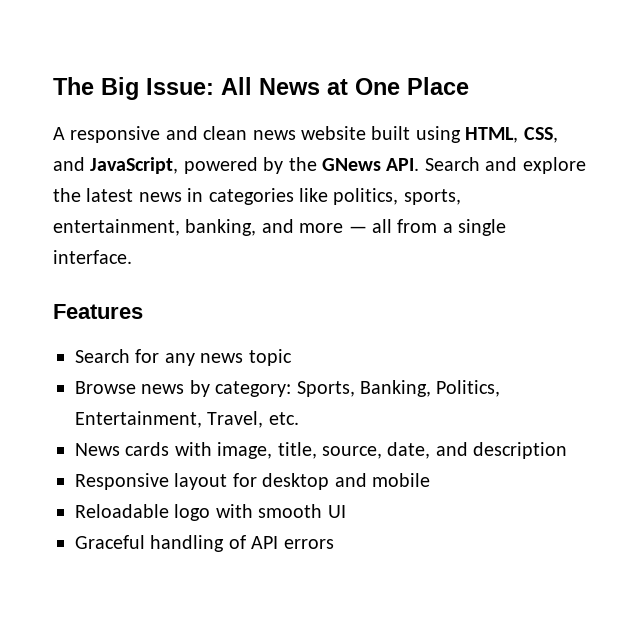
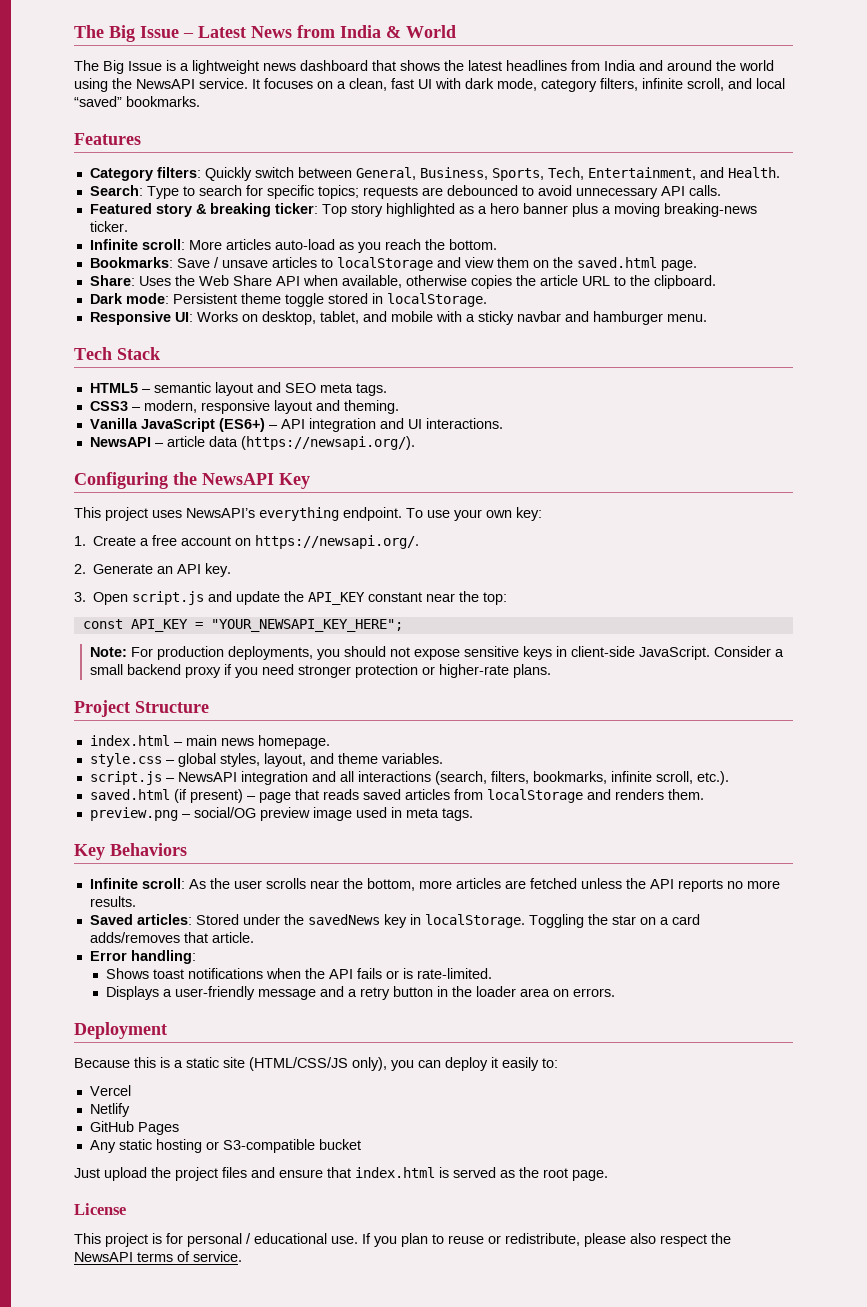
- The Big Issue: All News at One Place
- A responsive and clean news website built using HTML, CSS, and JavaScript, powered by the GNews API. Search and explore the latest news in categories like politics, sports, entertainment, banking, and more — all from a single interface.
+ The Big Issue – Latest News from India & World
+ The Big Issue is a lightweight news dashboard that shows the latest headlines from India and around the world using the NewsAPI service. It focuses on a clean, fast UI with dark mode, category filters, infinite scroll, and local “saved” bookmarks.
  Features
- Search for any news topic
- Browse news by category: Sports, Banking, Politics, Entertainment, Travel, etc.
- News cards with image, title, source, date, and description
- Responsive layout for desktop and mobile
- Reloadable logo with smooth UI
- Graceful handling of API errors
+ Category filters: Quickly switch between General, Business, Sports, Tech, Entertainment, and Health.
+ Search: Type to search for specific topics; requests are debounced to avoid unnecessary API calls.
+ Featured story & breaking ticker: Top story highlighted as a hero banner plus a moving breaking-news ticker.
+ Infinite scroll: More articles auto-load as you reach the bottom.
+ Bookmarks: Save / unsave articles to localStorage and view them on the saved.html page.
+ Share: Uses the Web Share API when available, otherwise copies the article URL to the clipboard.
+ Dark mode: Persistent theme toggle stored in localStorage.
+ Responsive UI: Works on desktop, tablet, and mobile with a sticky navbar and hamburger menu.
+ Tech Stack
+ HTML5 – semantic layout and SEO meta tags.
+ CSS3 – modern, responsive layout and theming.
+ Vanilla JavaScript (ES6+) – API integration and UI interactions.
+ NewsAPI – article data (https://newsapi.org/).
+ Configuring the NewsAPI Key
+ This project uses NewsAPI’s everything endpoint. To use your own key:
+ 1. Create a free account on https://newsapi.org/.
+ 2. Generate an API key.
+ 3. Open script.js and update the API_KEY constant near the top:
+ const API_KEY = "YOUR_NEWSAPI_KEY_HERE";
+ Note: For production deployments, you should not expose sensitive keys in client-side JavaScript. Consider a small backend proxy if you need stronger protection or higher-rate plans.
+ Project Structure
+ index.html – main news homepage.
+ style.css – global styles, layout, and theme variables.
+ script.js – NewsAPI integration and all interactions (search, filters, bookmarks, infinite scroll, etc.).
+ saved.html (if present) – page that reads saved articles from localStorage and renders them.
+ preview.png – social/OG preview image used in meta tags.
+ Key Behaviors
+ Infinite scroll: As the user scrolls near the bottom, more articles are fetched unless the API reports no more results.
+ Saved articles: Stored under the savedNews key in localStorage. Toggling the star on a card adds/removes that article.
+ Error handling:
+ Shows toast notifications when the API fails or is rate-limited.
+ Displays a user-friendly message and a retry button in the loader area on errors.
+ Deployment
+ Because this is a static site (HTML/CSS/JS only), you can deploy it easily to:
+ Vercel
+ Netlify
+ GitHub Pages
+ Any static hosting or S3-compatible bucket
+ Just upload the project files and ensure that index.html is served as the root page.
+ License
+ This project is for personal / educational use. If you plan to reuse or redistribute, please also respect the NewsAPI terms of service.

